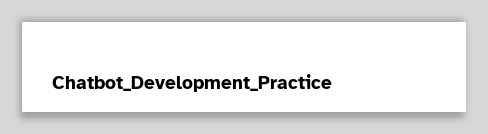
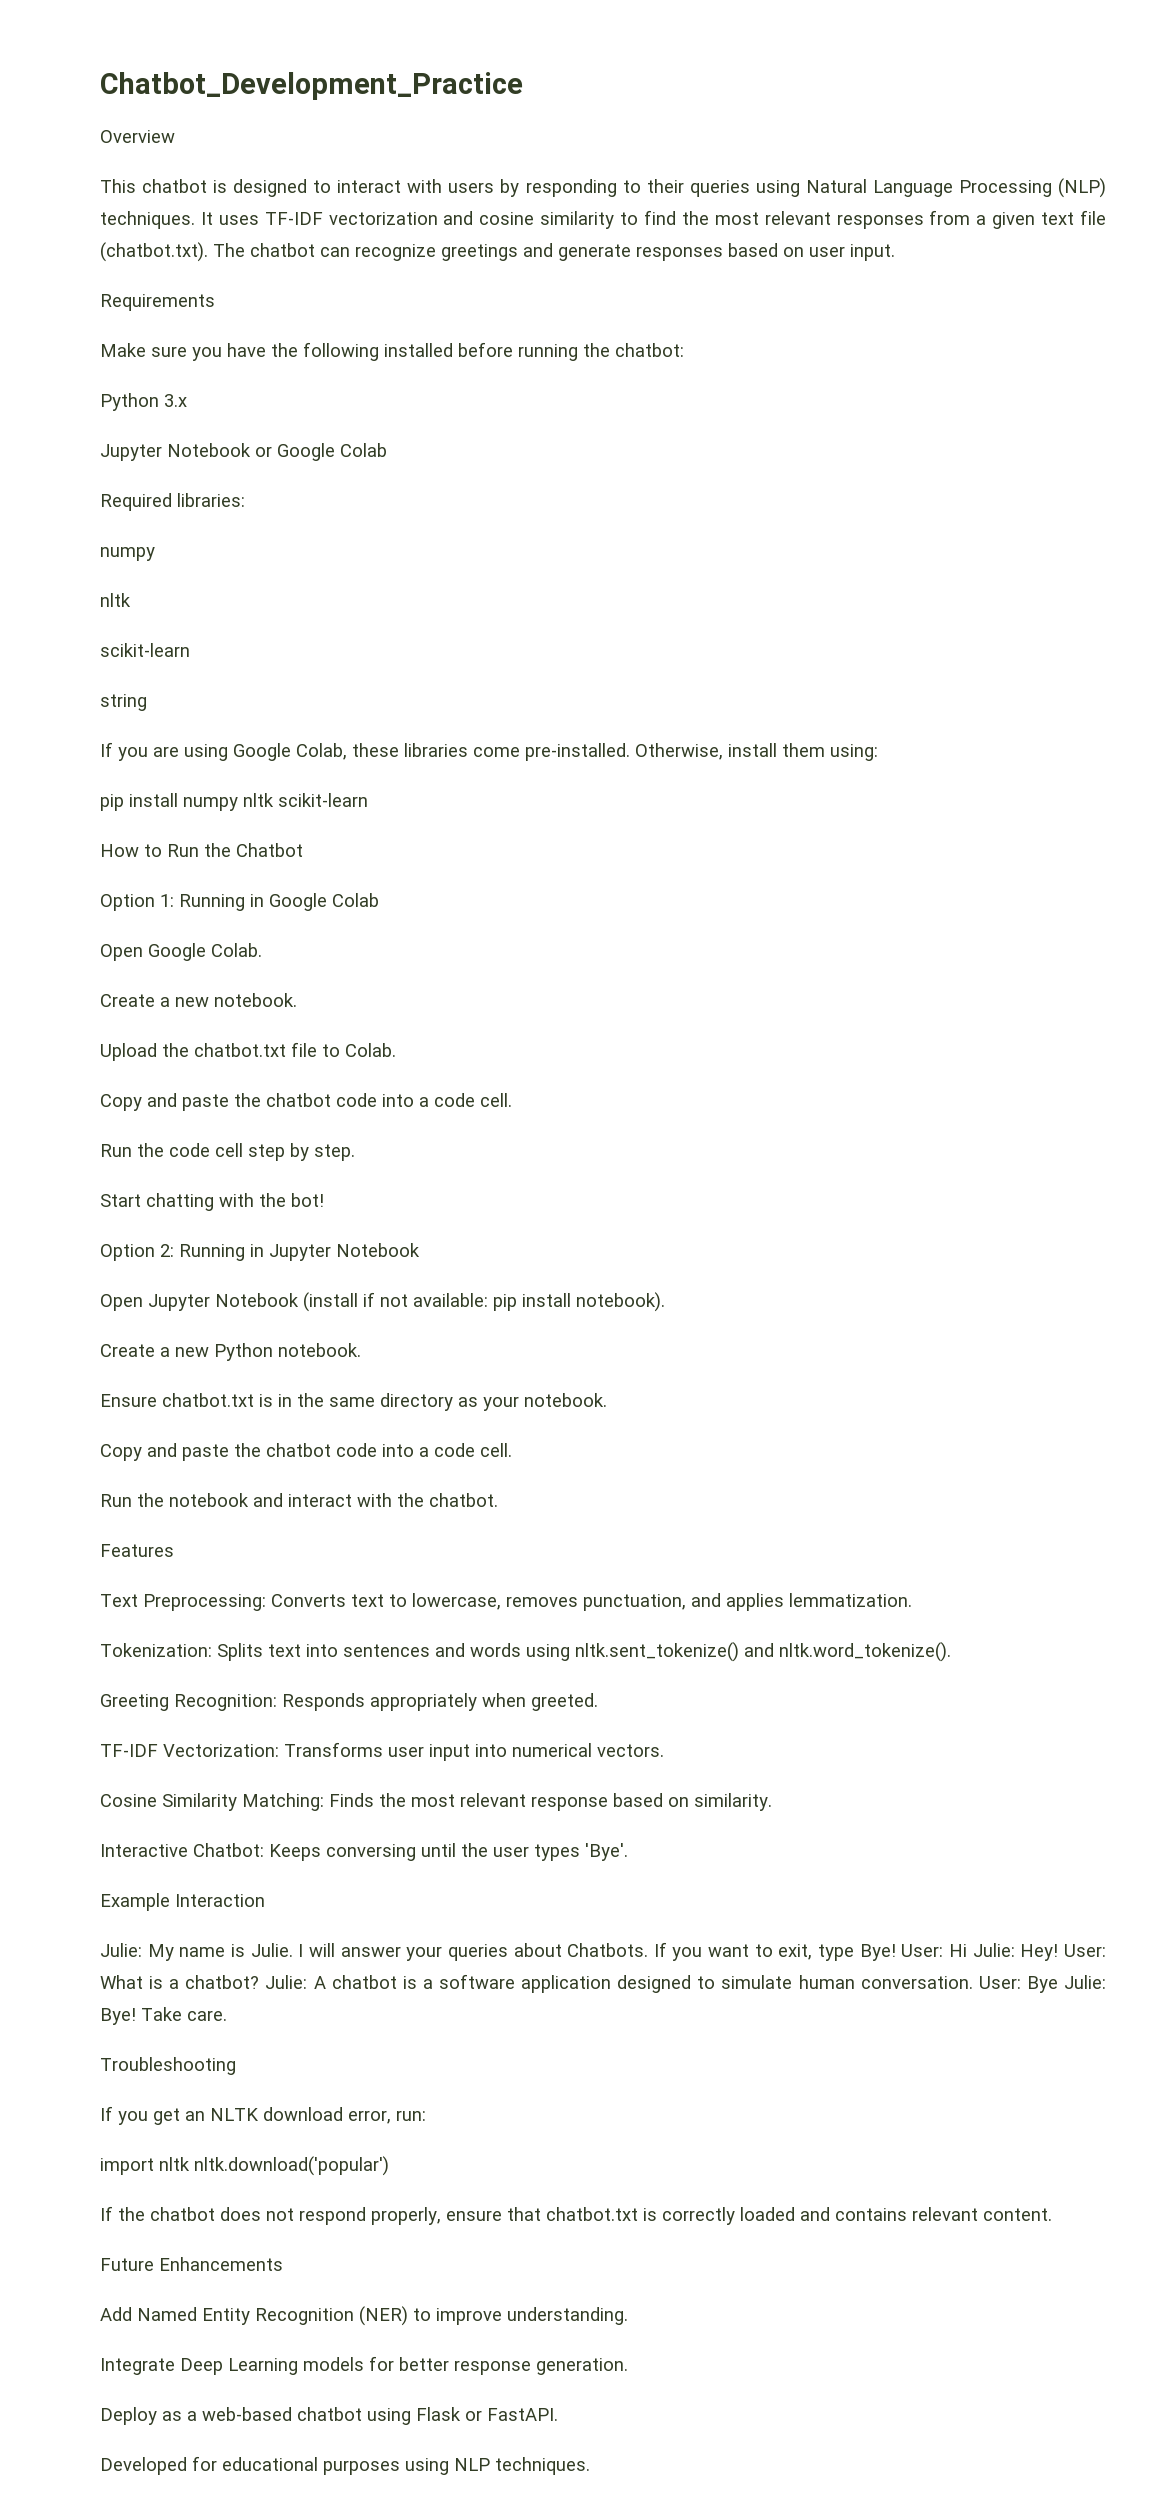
+ Overview
+ This chatbot is designed to interact with users by responding to their queries using Natural Language Processing (NLP) techniques. It uses TF-IDF vectorization and cosine similarity to find the most relevant responses from a given text file (chatbot.txt). The chatbot can recognize greetings and generate responses based on user input.
+ Requirements
+ Make sure you have the following installed before running the chatbot:
+ Python 3.x
+ Jupyter Notebook or Google Colab
+ Required libraries:
+ numpy
+ nltk
+ scikit-learn
+ string
+ If you are using Google Colab, these libraries come pre-installed. Otherwise, install them using:
+ pip install numpy nltk scikit-learn
+ How to Run the Chatbot
+ Option 1: Running in Google Colab
+ Open Google Colab.
+ Create a new notebook.
+ Upload the chatbot.txt file to Colab.
+ Copy and paste the chatbot code into a code cell.
+ Run the code cell step by step.
+ Start chatting with the bot!
+ Option 2: Running in Jupyter Notebook
+ Open Jupyter Notebook (install if not available: pip install notebook).
+ Create a new Python notebook.
+ Ensure chatbot.txt is in the same directory as your notebook.
+ Copy and paste the chatbot code into a code cell.
+ Run the notebook and interact with the chatbot.
+ Features
+ Text Preprocessing: Converts text to lowercase, removes punctuation, and applies lemmatization.
+ Tokenization: Splits text into sentences and words using nltk.sent_tokenize() and nltk.word_tokenize().
+ Greeting Recognition: Responds appropriately when greeted.
+ TF-IDF Vectorization: Transforms user input into numerical vectors.
+ Cosine Similarity Matching: Finds the most relevant response based on similarity.
+ Interactive Chatbot: Keeps conversing until the user types 'Bye'.
+ Example Interaction
+ Julie: My name is Julie. I will answer your queries about Chatbots. If you want to exit, type Bye! User: Hi Julie: Hey! User: What is a chatbot? Julie: A chatbot is a software application designed to simulate human conversation. User: Bye Julie: Bye! Take care.
+ Troubleshooting
+ If you get an NLTK download error, run:
+ import nltk nltk.download('popular')
+ If the chatbot does not respond properly, ensure that chatbot.txt is correctly loaded and contains relevant content.
+ Future Enhancements
+ Add Named Entity Recognition (NER) to improve understanding.
+ Integrate Deep Learning models for better response generation.
+ Deploy as a web-based chatbot using Flask or FastAPI.
+ Developed for educational purposes using NLP techniques.

